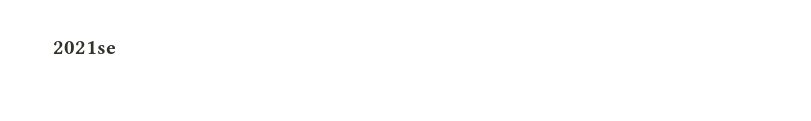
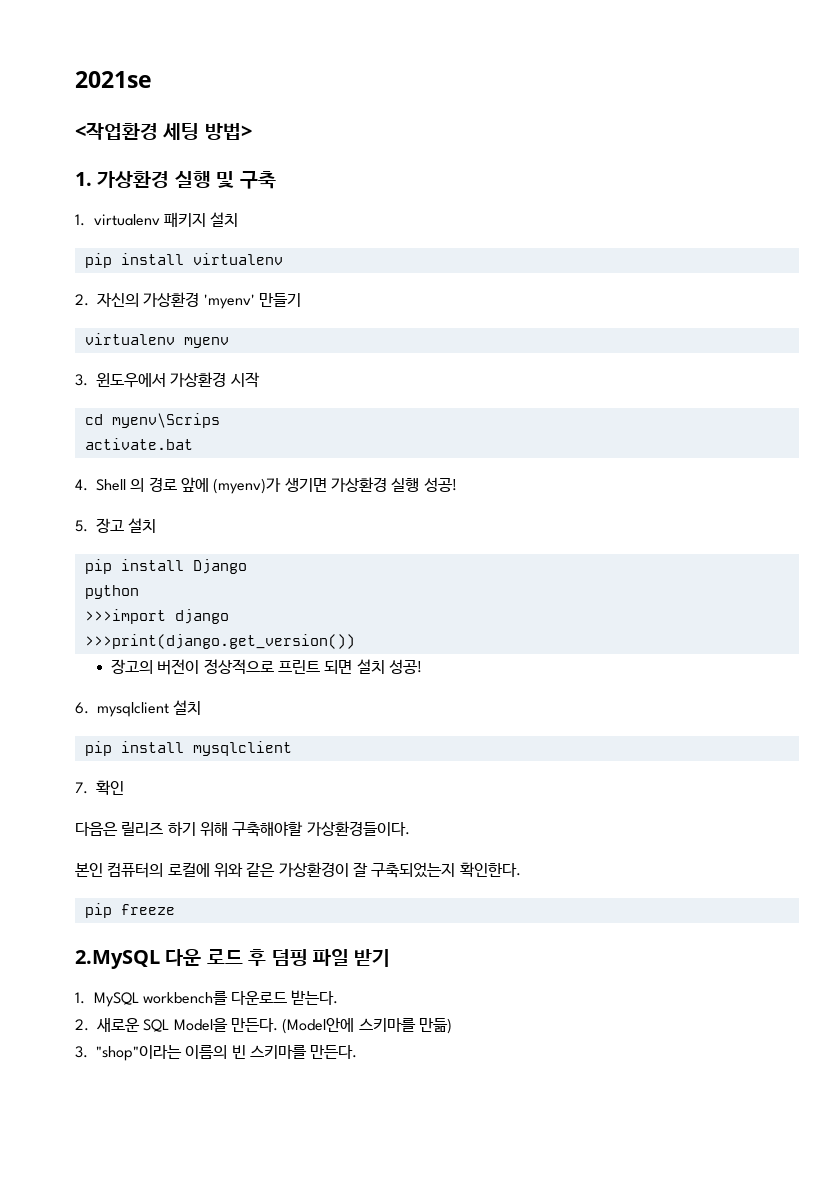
+ <작업환경 세팅 방법>
+ 1. 가상환경 실행 및 구축
+ 1. virtualenv 패키지 설치
+ pip install virtualenv
+ 2. 자신의 가상환경 'myenv' 만들기
+ virtualenv myenv
+ 3. 윈도우에서 가상환경 시작
+ cd myenv\Scrips
+ activate.bat
+ 4. Shell 의 경로 앞에 (myenv)가 생기면 가상환경 실행 성공!
+ 5. 장고 설치
+ pip install Django
+ python
+ >>>import django
+ >>>print(django.get_version())
+ 장고의 버전이 정상적으로 프린트 되면 설치 성공!
+ 6. mysqlclient 설치
+ pip install mysqlclient
+ 7. 확인
+ 다음은 릴리즈 하기 위해 구축해야할 가상환경들이다.
+ 본인 컴퓨터의 로컬에 위와 같은 가상환경이 잘 구축되었는지 확인한다.
+ pip freeze
+ 2.MySQL 다운 로드 후 덤핑 파일 받기
+ 1. MySQL workbench를 다운로드 받는다.
+ 2. 새로운 SQL Model을 만든다. (Model안에 스키마를 만듦)
+ 3. "shop"이라는 이름의 빈 스키마를 만든다.

